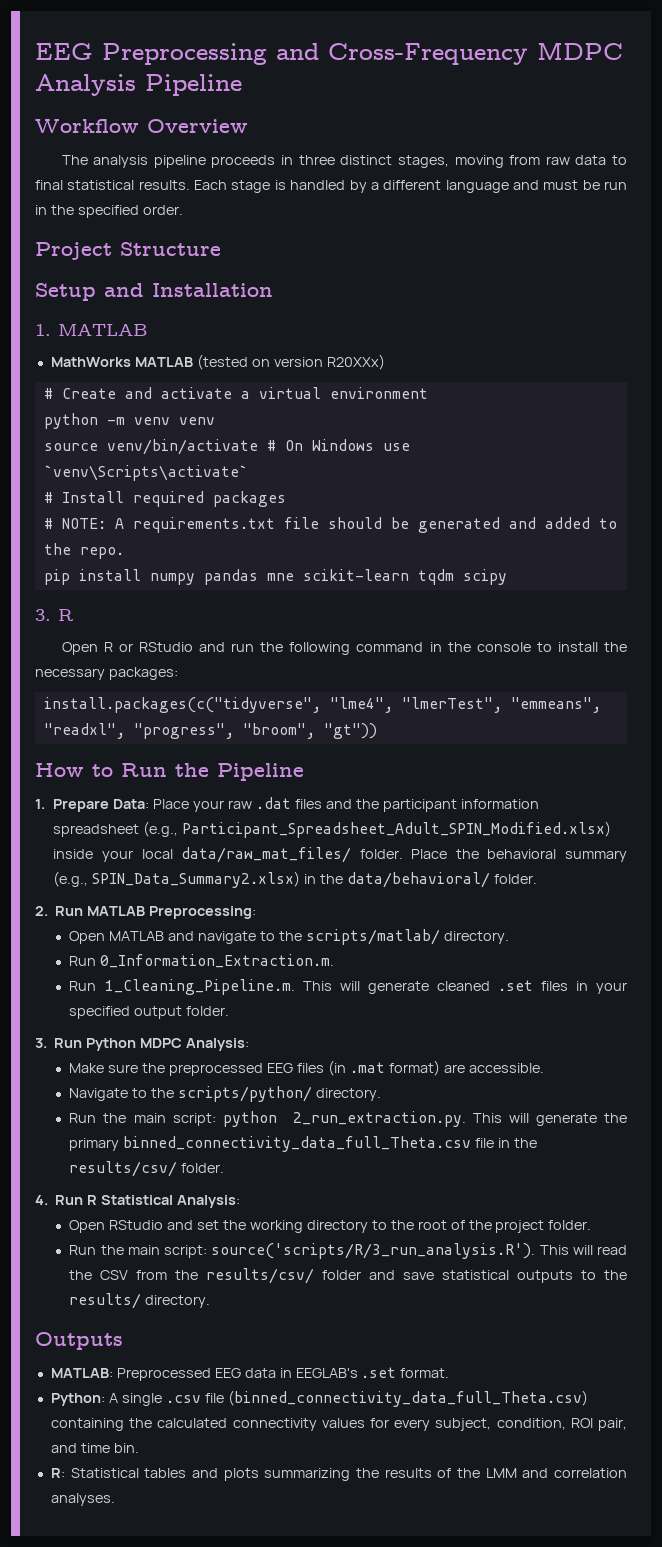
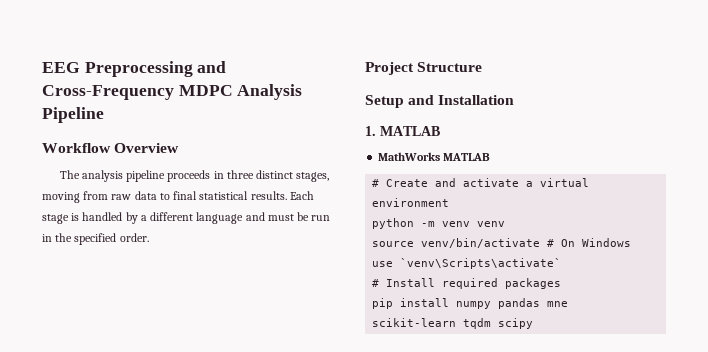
- MathWorks MATLAB (tested on version R20XXx)
+ MathWorks MATLAB
- # NOTE: A requirements.txt file should be generated and added to the repo.
- 3. R
- Open R or RStudio and run the following command in the console to install the necessary packages:
- install.packages(c("tidyverse", "lme4", "lmerTest", "emmeans", "readxl", "progress", "broom", "gt"))
- How to Run the Pipeline
- 1. Prepare Data: Place your raw .dat files and the participant information spreadsheet (e.g., Participant_Spreadsheet_Adult_SPIN_Modified.xlsx) inside your local data/raw_mat_files/ folder. Place the behavioral summary (e.g., SPIN_Data_Summary2.xlsx) in the data/behavioral/ folder.
- 2. Run MATLAB Preprocessing:
- Open MATLAB and navigate to the scripts/matlab/ directory.
- Run 0_Information_Extraction.m.
- Run 1_Cleaning_Pipeline.m. This will generate cleaned .set files in your specified output folder.
- 3. Run Python MDPC Analysis:
- Make sure the preprocessed EEG files (in .mat format) are accessible.
- Navigate to the scripts/python/ directory.
- Run the main script: python 2_run_extraction.py. This will generate the primary binned_connectivity_data_full_Theta.csv file in the results/csv/ folder.
- 4. Run R Statistical Analysis:
- Open RStudio and set the working directory to the root of the project folder.
- Run the main script: source('scripts/R/3_run_analysis.R'). This will read the CSV from the results/csv/ folder and save statistical outputs to the results/ directory.
- Outputs
- MATLAB: Preprocessed EEG data in EEGLAB's .set format.
- Python: A single .csv file (binned_connectivity_data_full_Theta.csv) containing the calculated connectivity values for every subject, condition, ROI pair, and time bin.
- R: Statistical tables and plots summarizing the results of the LMM and correlation analyses.

